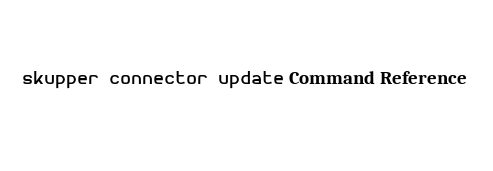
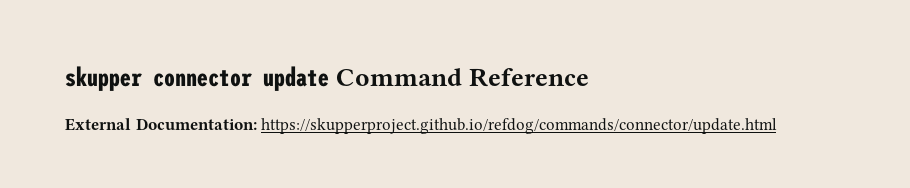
+ External Documentation: https://skupperproject.github.io/refdog/commands/connector/update.html

